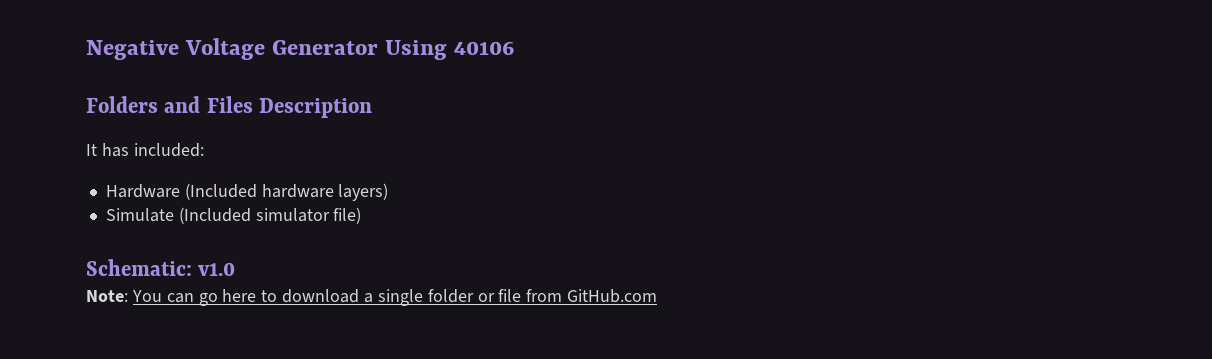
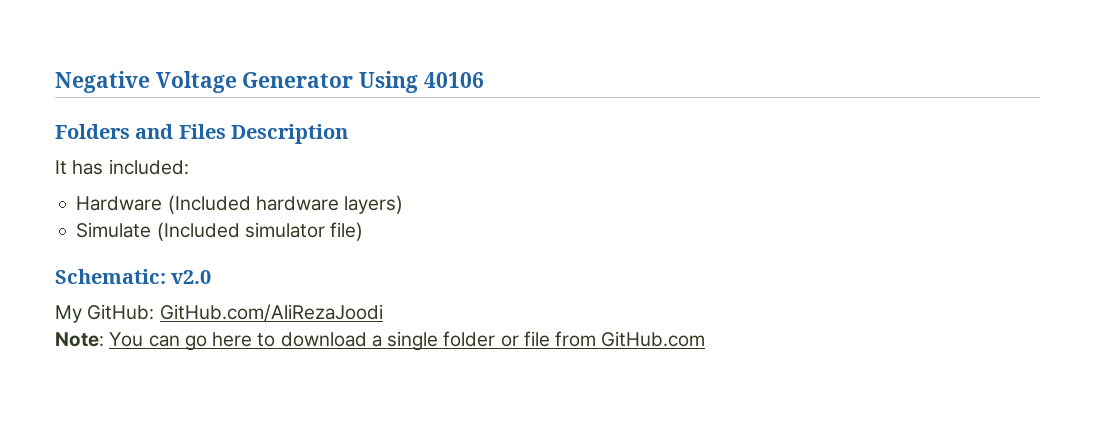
- Schematic: v1.0
+ Schematic: v2.0
+ My GitHub: GitHub.com/AliRezaJoodi

